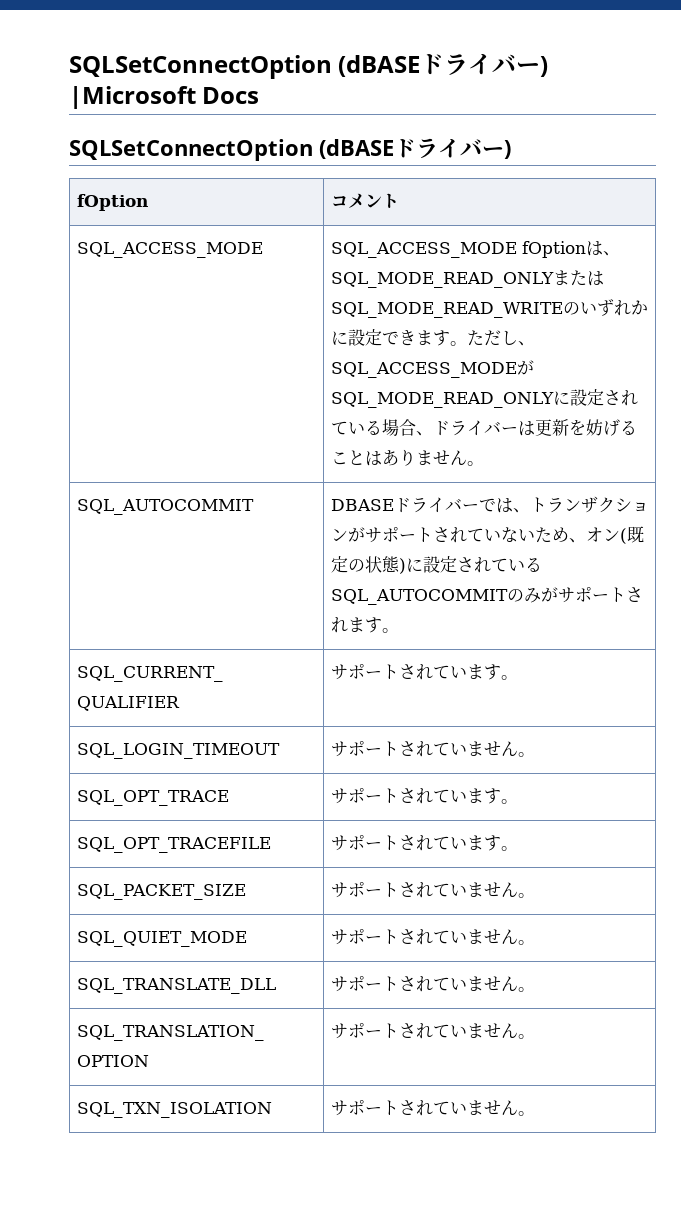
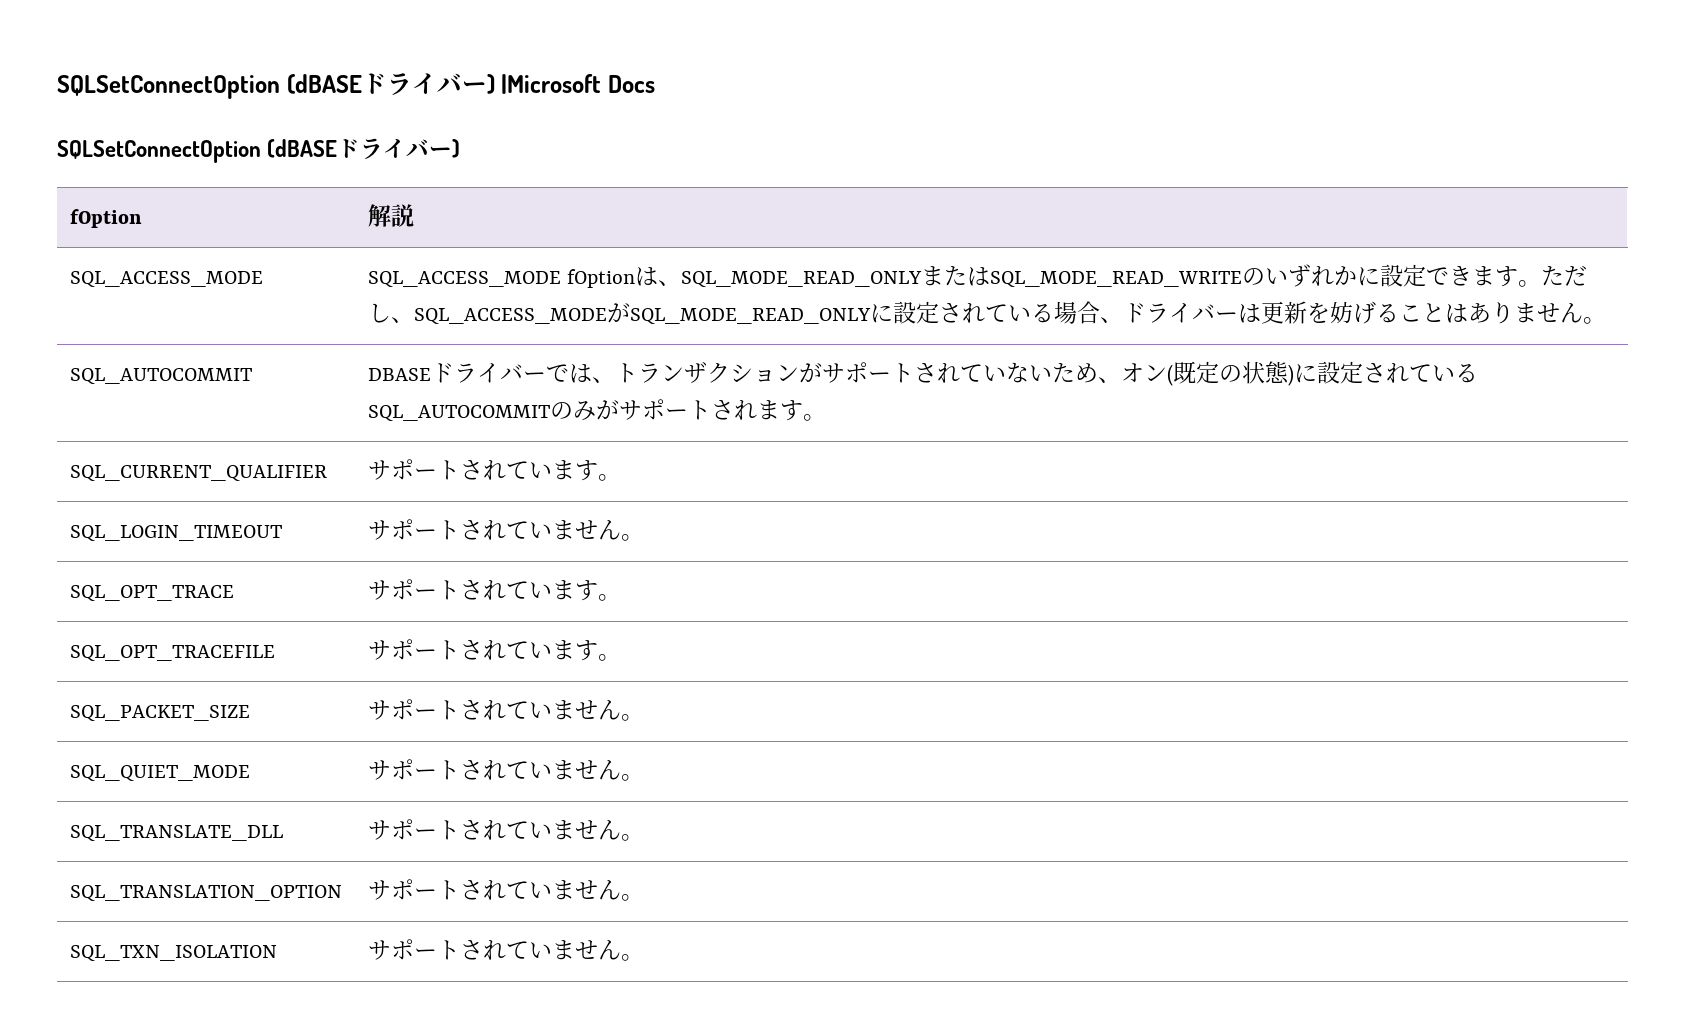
- fOption | コメント
+ fOption | 解説

